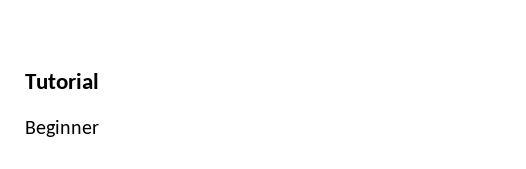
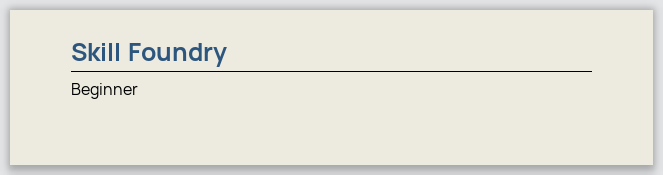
- Tutorial
+ Skill Foundry

